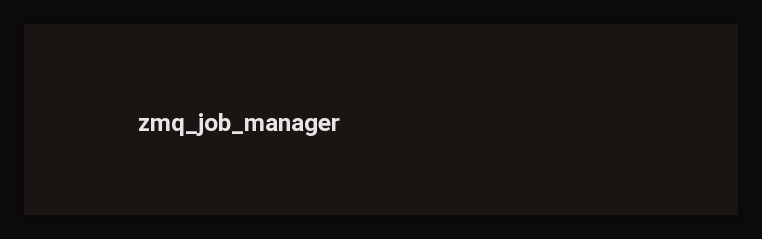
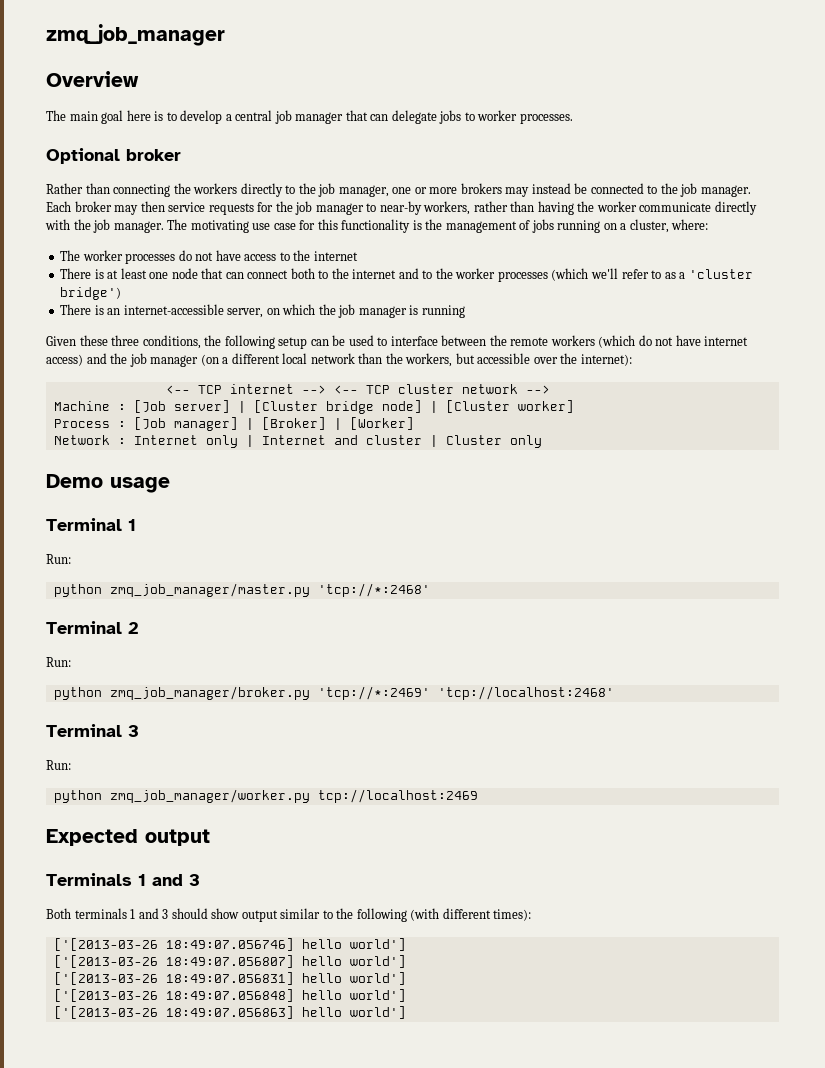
+ Overview
+ The main goal here is to develop a central job manager that can delegate jobs to worker processes.
+ Optional broker
+ Rather than connecting the workers directly to the job manager, one or more brokers may instead be connected to the job manager. Each broker may then service requests for the job manager to near-by workers, rather than having the worker communicate directly with the job manager. The motivating use case for this functionality is the management of jobs running on a cluster, where:
+ The worker processes do not have access to the internet
+ There is at least one node that can connect both to the internet and to the worker processes (which we'll refer to as a 'cluster bridge')
+ There is an internet-accessible server, on which the job manager is running
+ Given these three conditions, the following setup can be used to interface between the remote workers (which do not have internet access) and the job manager (on a different local network than the workers, but accessible over the internet):
+ <-- TCP internet --> <-- TCP cluster network -->
+ Machine : [Job server] | [Cluster bridge node] | [Cluster worker]
+ Process : [Job manager] | [Broker] | [Worker]
+ Network : Internet only | Internet and cluster | Cluster only
+ Demo usage
+ Terminal 1
+ Run:
+ python zmq_job_manager/master.py 'tcp://*:2468'
+ Terminal 2
+ Run:
+ python zmq_job_manager/broker.py 'tcp://*:2469' 'tcp://localhost:2468'
+ Terminal 3
+ Run:
+ python zmq_job_manager/worker.py tcp://localhost:2469
+ Expected output
+ Terminals 1 and 3
+ Both terminals 1 and 3 should show output similar to the following (with different times):
+ ['[2013-03-26 18:49:07.056746] hello world']
+ ['[2013-03-26 18:49:07.056807] hello world']
+ ['[2013-03-26 18:49:07.056831] hello world']
+ ['[2013-03-26 18:49:07.056848] hello world']
+ ['[2013-03-26 18:49:07.056863] hello world']

